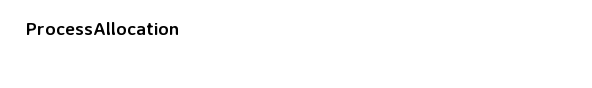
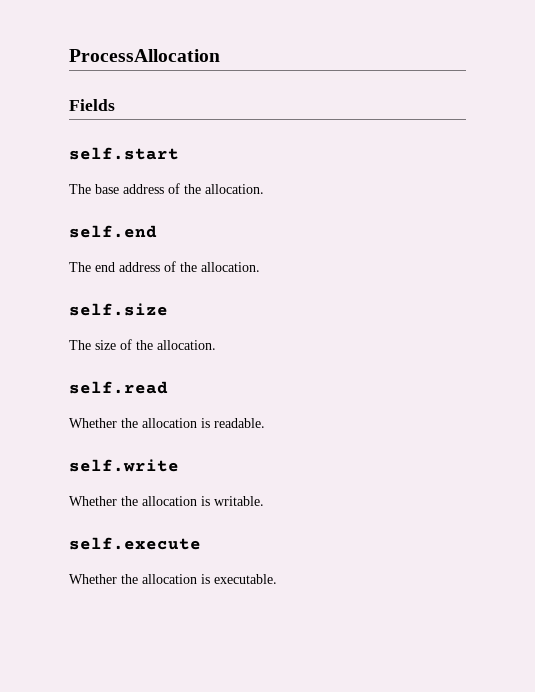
+ Fields
+ self.start
+ The base address of the allocation.
+ self.end
+ The end address of the allocation.
+ self.size
+ The size of the allocation.
+ self.read
+ Whether the allocation is readable.
+ self.write
+ Whether the allocation is writable.
+ self.execute
+ Whether the allocation is executable.

